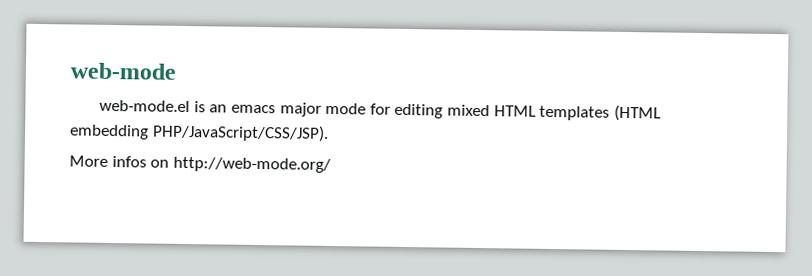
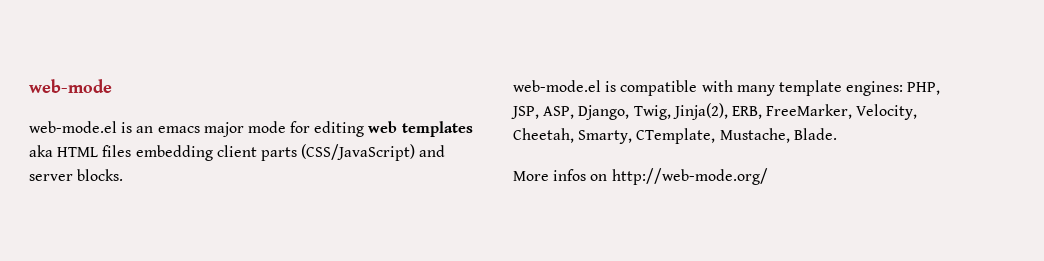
- web-mode.el is an emacs major mode for editing mixed HTML templates (HTML embedding PHP/JavaScript/CSS/JSP).
+ web-mode.el is an emacs major mode for editing web templates aka HTML files embedding client parts (CSS/JavaScript) and server blocks.
+ web-mode.el is compatible with many template engines: PHP, JSP, ASP, Django, Twig, Jinja(2), ERB, FreeMarker, Velocity, Cheetah, Smarty, CTemplate, Mustache, Blade.

